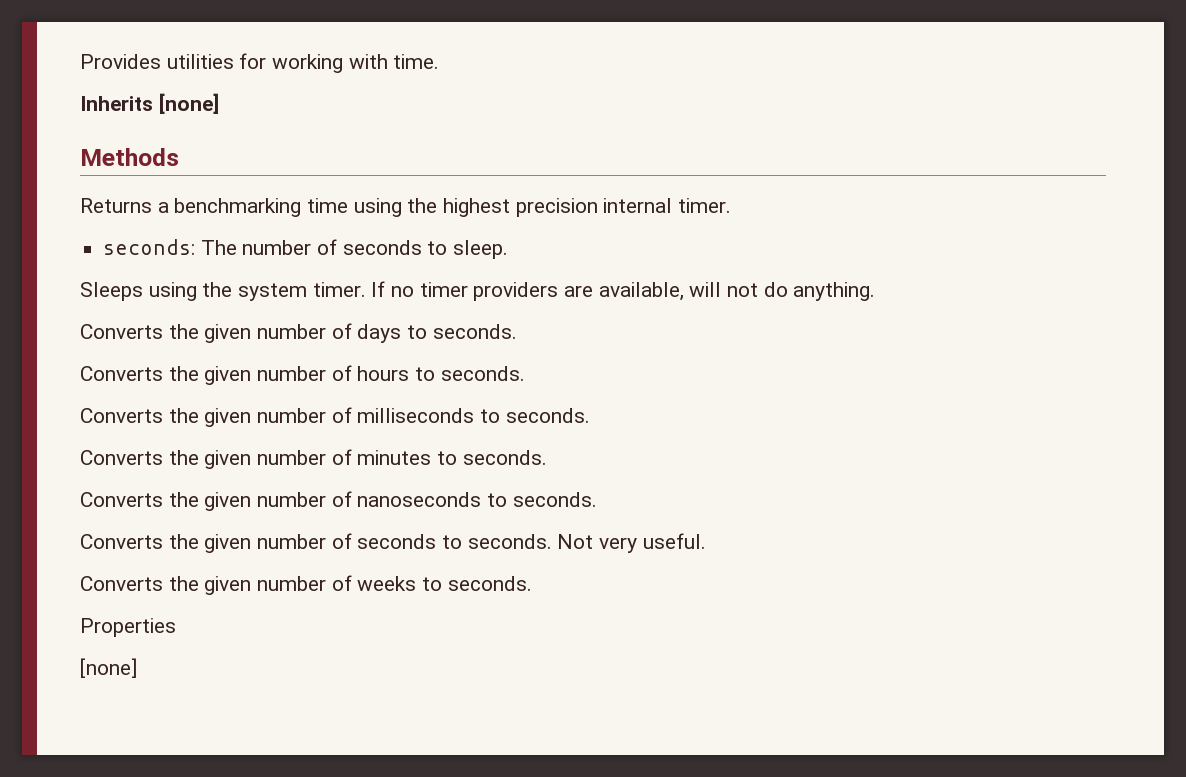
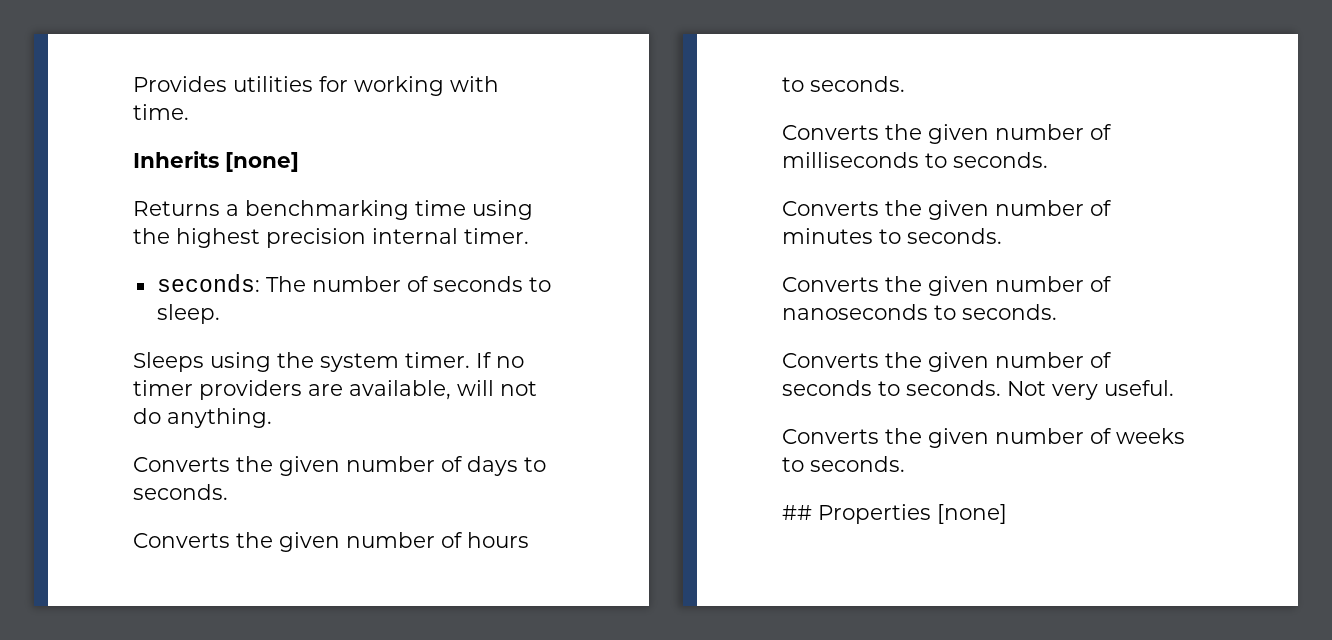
- Methods
- Properties
- [none]
+ ## Properties [none]

